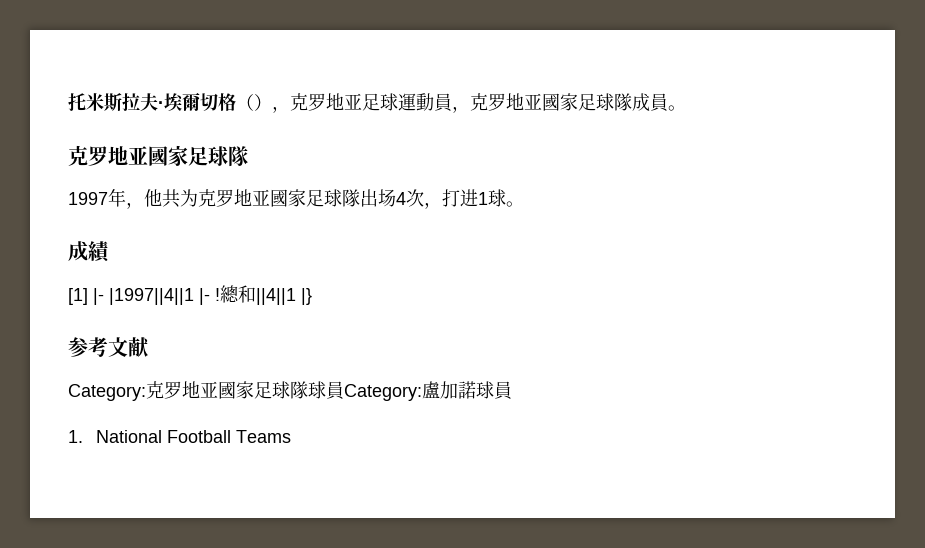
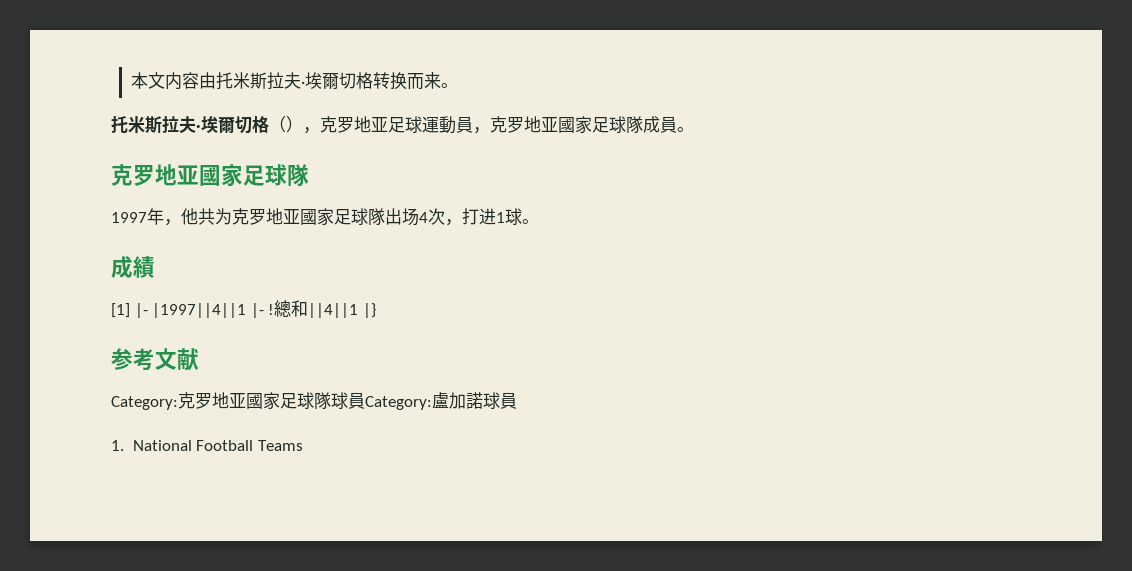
+ 本文内容由托米斯拉夫·埃爾切格转换而来。

